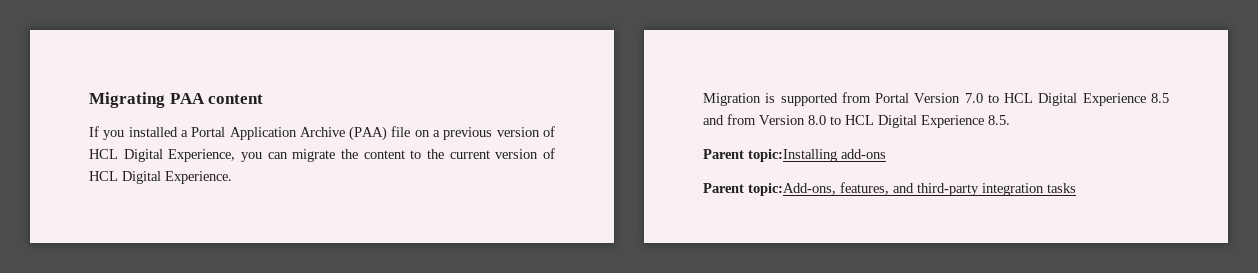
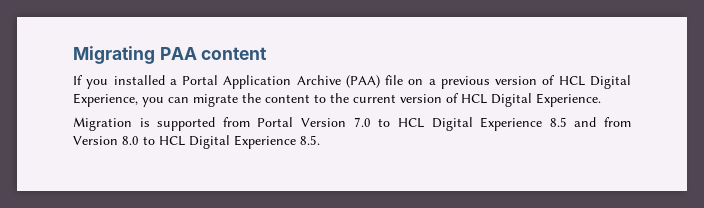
- Parent topic:Installing add-ons
- Parent topic:Add-ons, features, and third-party integration tasks

